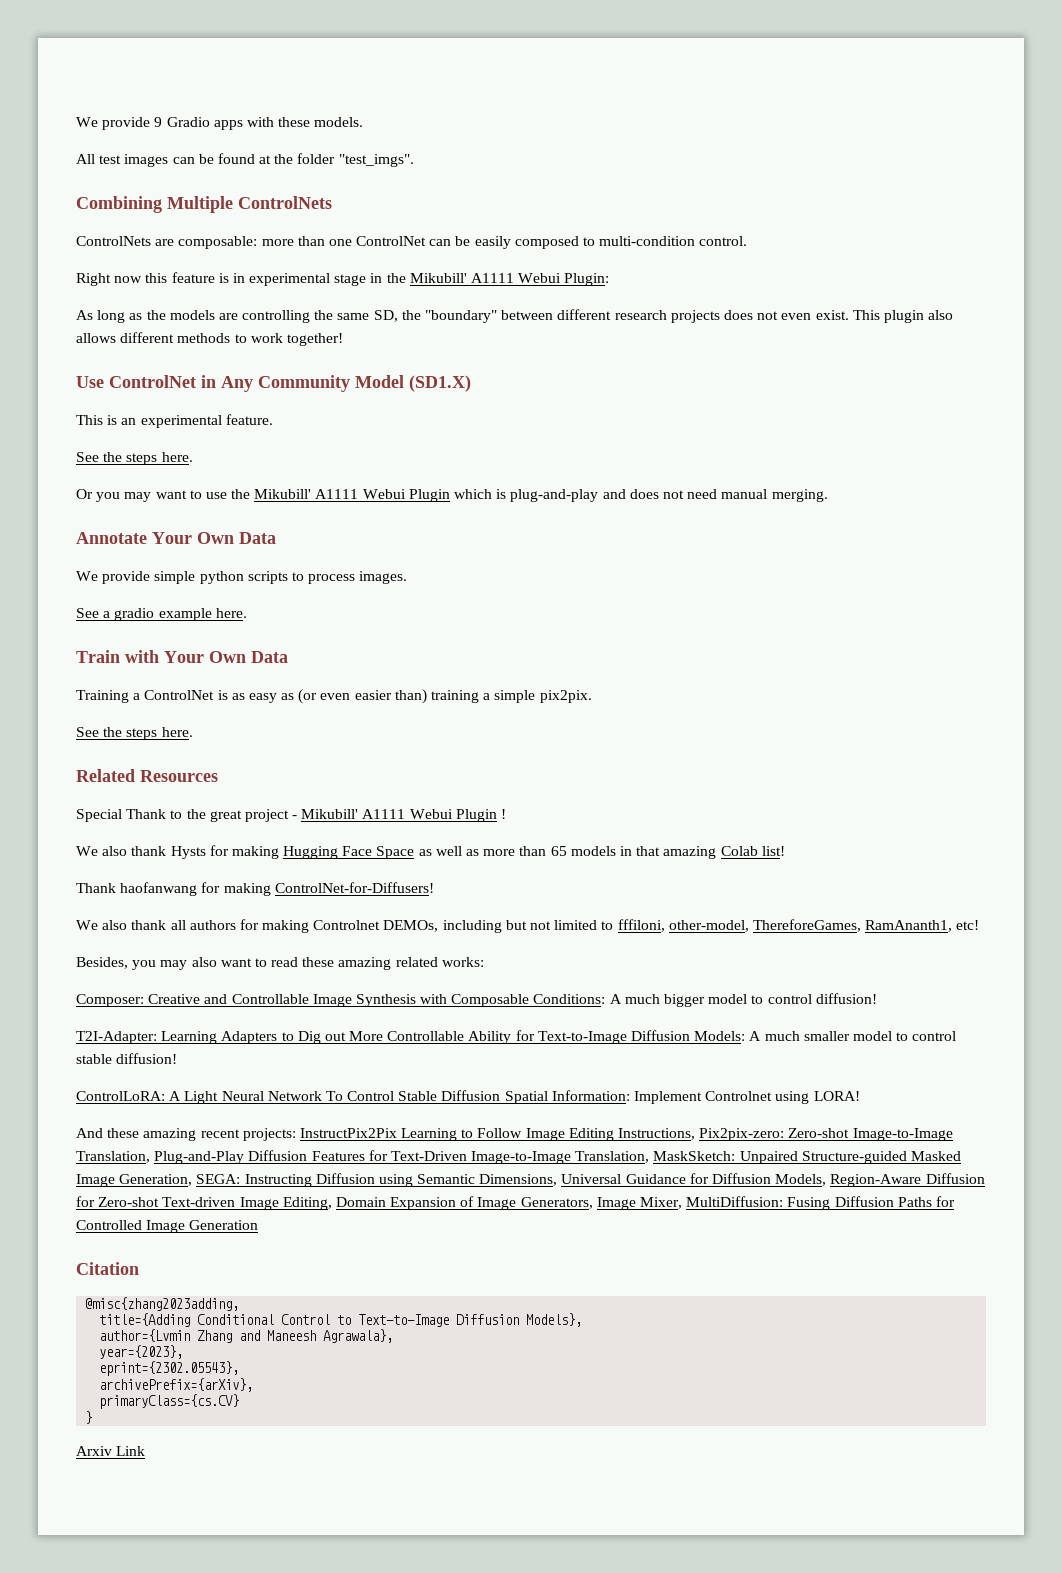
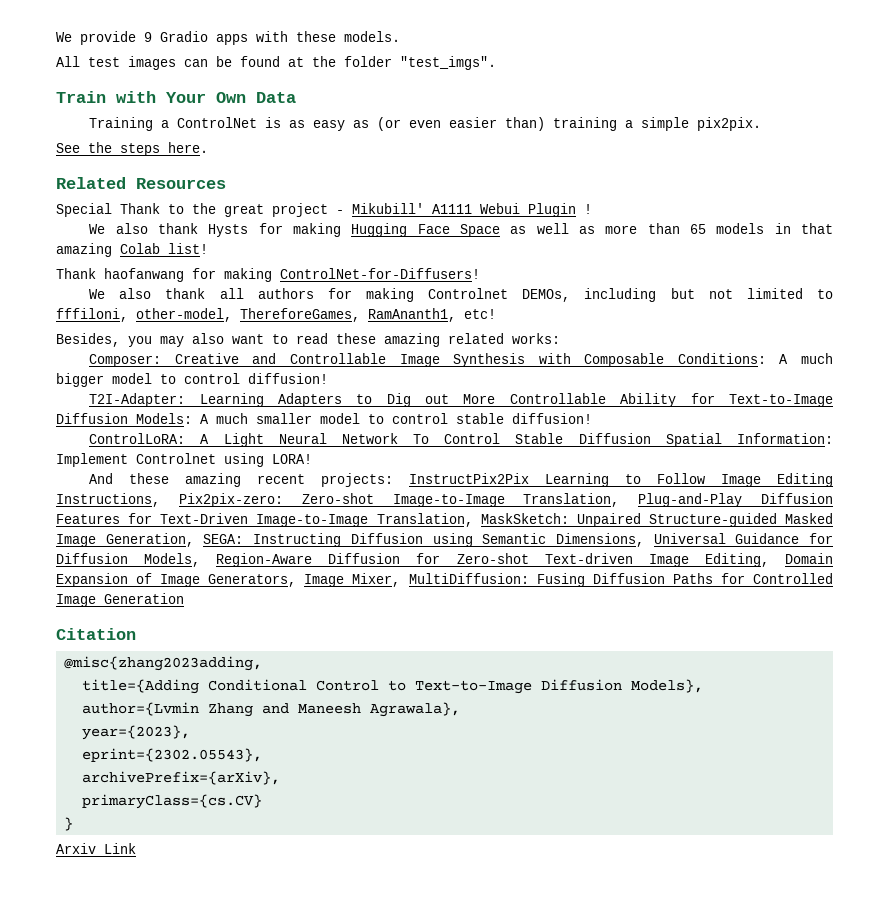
- Combining Multiple ControlNets
- ControlNets are composable: more than one ControlNet can be easily composed to multi-condition control.
- Right now this feature is in experimental stage in the Mikubill' A1111 Webui Plugin:
- As long as the models are controlling the same SD, the "boundary" between different research projects does not even exist. This plugin also allows different methods to work together!
- Use ControlNet in Any Community Model (SD1.X)
- This is an experimental feature.
- See the steps here.
- Or you may want to use the Mikubill' A1111 Webui Plugin which is plug-and-play and does not need manual merging.
- Annotate Your Own Data
- We provide simple python scripts to process images.
- See a gradio example here.

